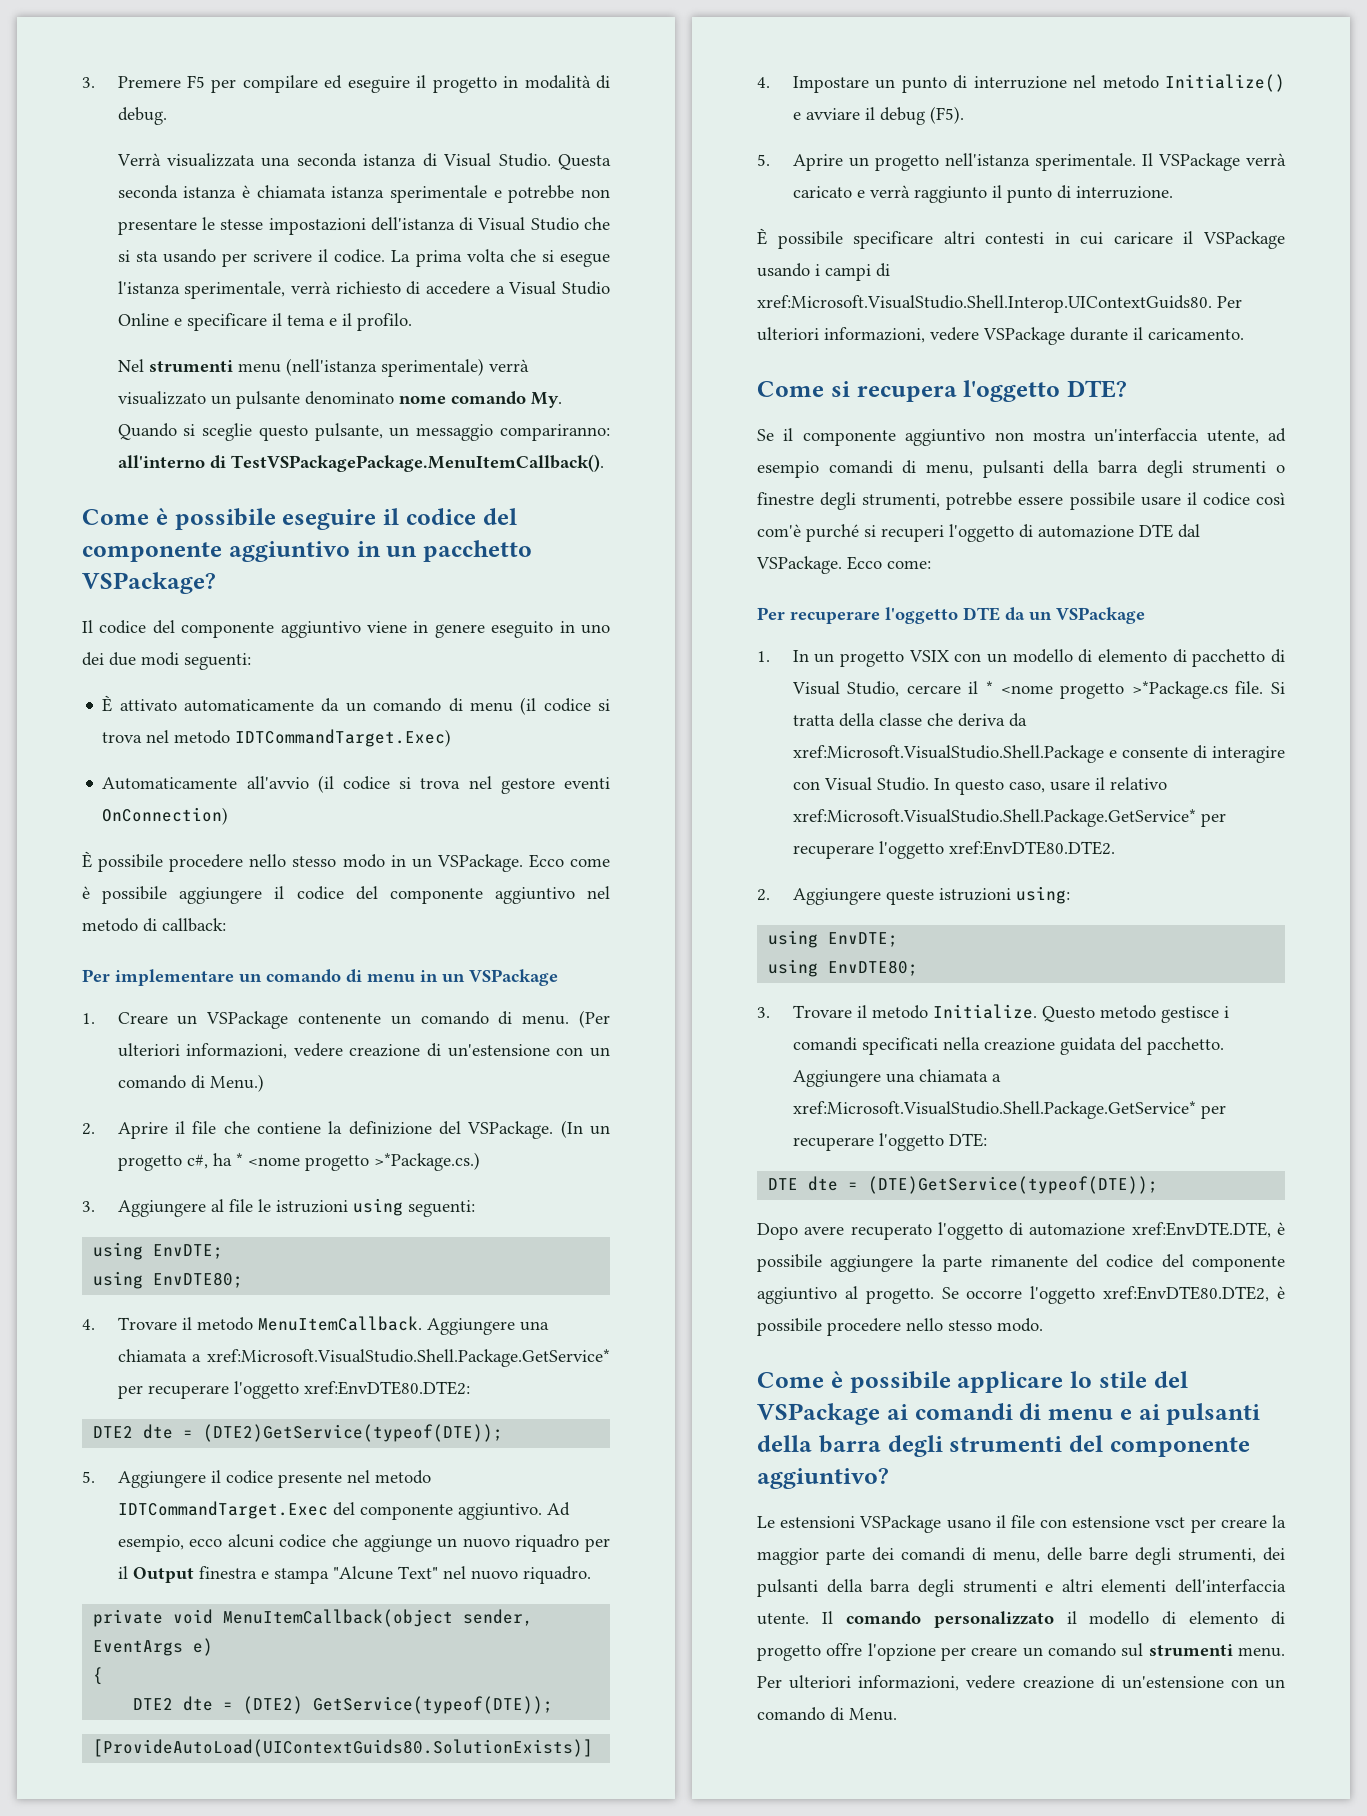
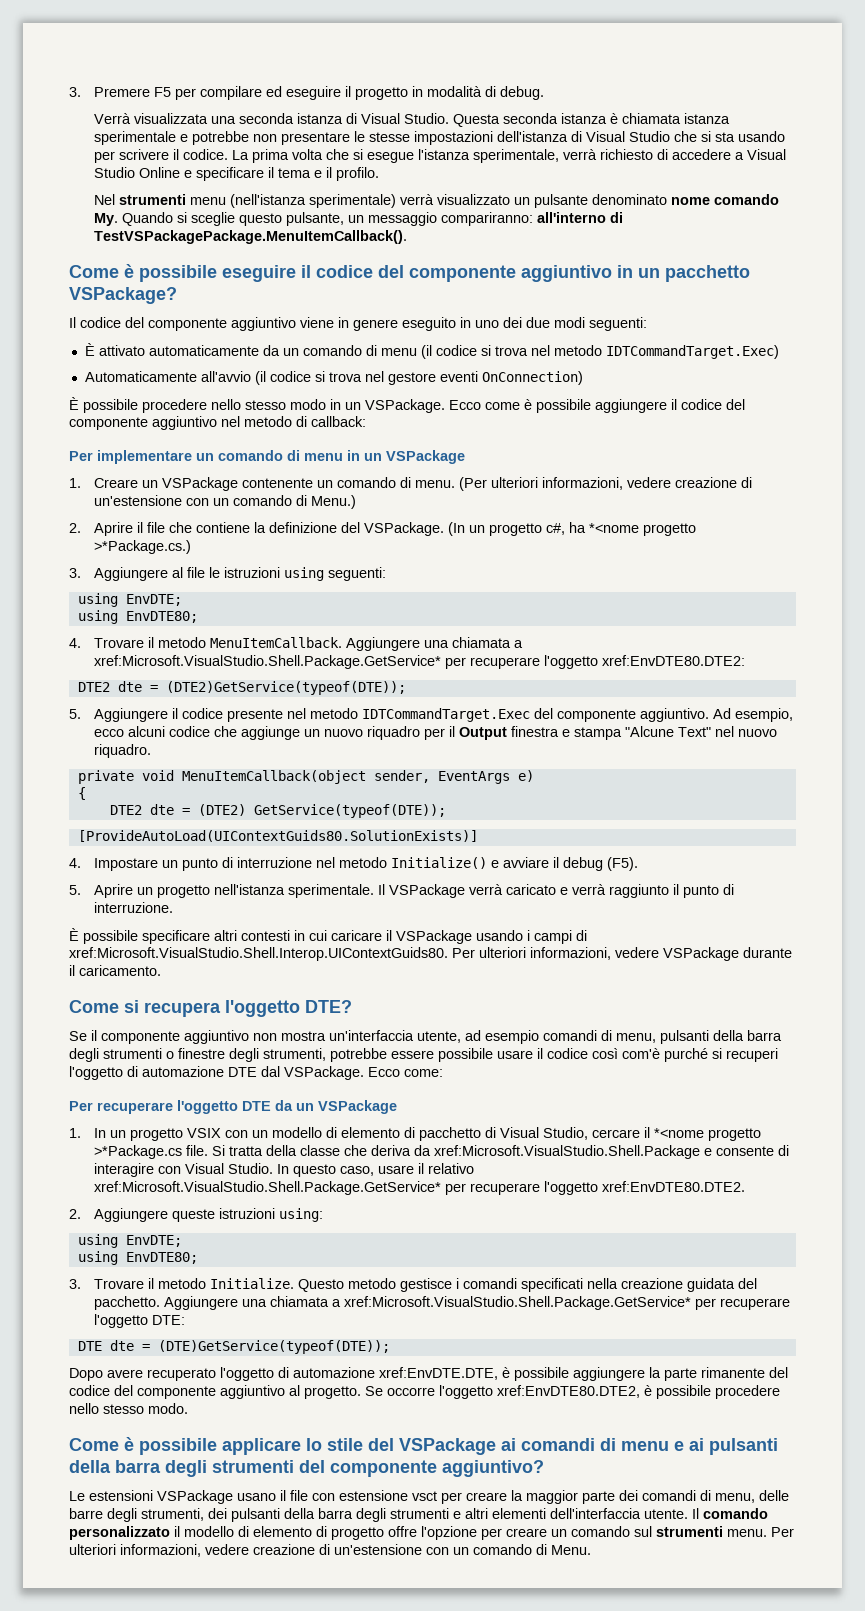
- (In un progetto c#, ha * <nome progetto >*Package.cs.)
+ (In un progetto c#, ha *<nome progetto >*Package.cs.)
- 1. In un progetto VSIX con un modello di elemento di pacchetto di Visual Studio, cercare il * <nome progetto >*Package.cs file.
+ 1. In un progetto VSIX con un modello di elemento di pacchetto di Visual Studio, cercare il *<nome progetto >*Package.cs file.

